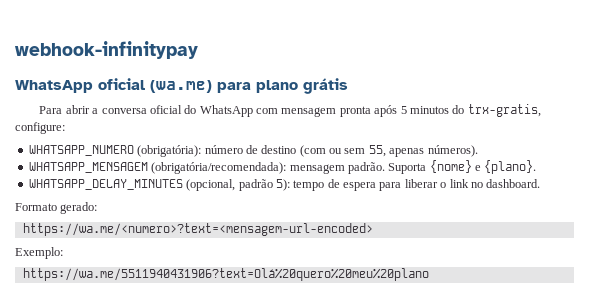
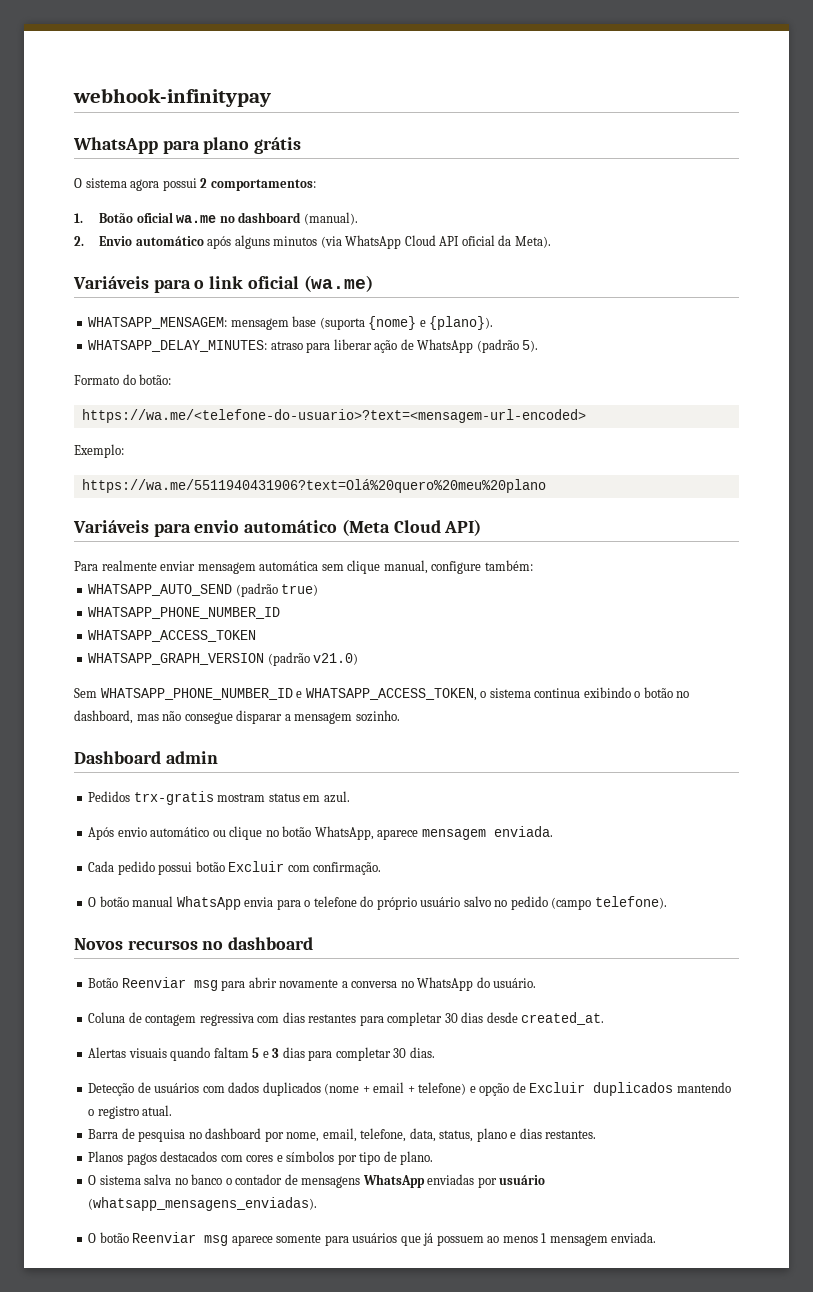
- WhatsApp oficial (wa.me) para plano grátis
+ WhatsApp para plano grátis
- Para abrir a conversa oficial do WhatsApp com mensagem pronta após 5 minutos do trx-gratis, configure:
- WHATSAPP_NUMERO (obrigatória): número de destino (com ou sem 55, apenas números).
- WHATSAPP_MENSAGEM (obrigatória/recomendada): mensagem padrão. Suporta {nome} e {plano}.
- WHATSAPP_DELAY_MINUTES (opcional, padrão 5): tempo de espera para liberar o link no dashboard.
- Formato gerado:
- https://wa.me/<numero>?text=<mensagem-url-encoded>
+ O sistema agora possui 2 comportamentos:
+ 1. Botão oficial wa.me no dashboard (manual).
+ 2. Envio automático após alguns minutos (via WhatsApp Cloud API oficial da Meta).
+ Variáveis para o link oficial (wa.me)
+ WHATSAPP_MENSAGEM: mensagem base (suporta {nome} e {plano}).
+ WHATSAPP_DELAY_MINUTES: atraso para liberar ação de WhatsApp (padrão 5).
+ Formato do botão:
+ https://wa.me/<telefone-do-usuario>?text=<mensagem-url-encoded>
  Exemplo:
  https://wa.me/5511940431906?text=Olá%20quero%20meu%20plano
+ Variáveis para envio automático (Meta Cloud API)
+ Para realmente enviar mensagem automática sem clique manual, configure também:
+ WHATSAPP_AUTO_SEND (padrão true)
+ WHATSAPP_PHONE_NUMBER_ID
+ WHATSAPP_ACCESS_TOKEN
+ WHATSAPP_GRAPH_VERSION (padrão v21.0)
+ Sem WHATSAPP_PHONE_NUMBER_ID e WHATSAPP_ACCESS_TOKEN, o sistema continua exibindo o botão no dashboard, mas não consegue disparar a mensagem sozinho.
+ Dashboard admin
+ Pedidos trx-gratis mostram status em azul.
+ Após envio automático ou clique no botão WhatsApp, aparece mensagem enviada.
+ Cada pedido possui botão Excluir com confirmação.
+ O botão manual WhatsApp envia para o telefone do próprio usuário salvo no pedido (campo telefone).
+ Novos recursos no dashboard
+ Botão Reenviar msg para abrir novamente a conversa no WhatsApp do usuário.
+ Coluna de contagem regressiva com dias restantes para completar 30 dias desde created_at.
+ Alertas visuais quando faltam 5 e 3 dias para completar 30 dias.
+ Detecção de usuários com dados duplicados (nome + email + telefone) e opção de Excluir duplicados mantendo o registro atual.
+ Barra de pesquisa no dashboard por nome, email, telefone, data, status, plano e dias restantes.
+ Planos pagos destacados com cores e símbolos por tipo de plano.
+ O sistema salva no banco o contador de mensagens WhatsApp enviadas por usuário (whatsapp_mensagens_enviadas).
+ O botão Reenviar msg aparece somente para usuários que já possuem ao menos 1 mensagem enviada.

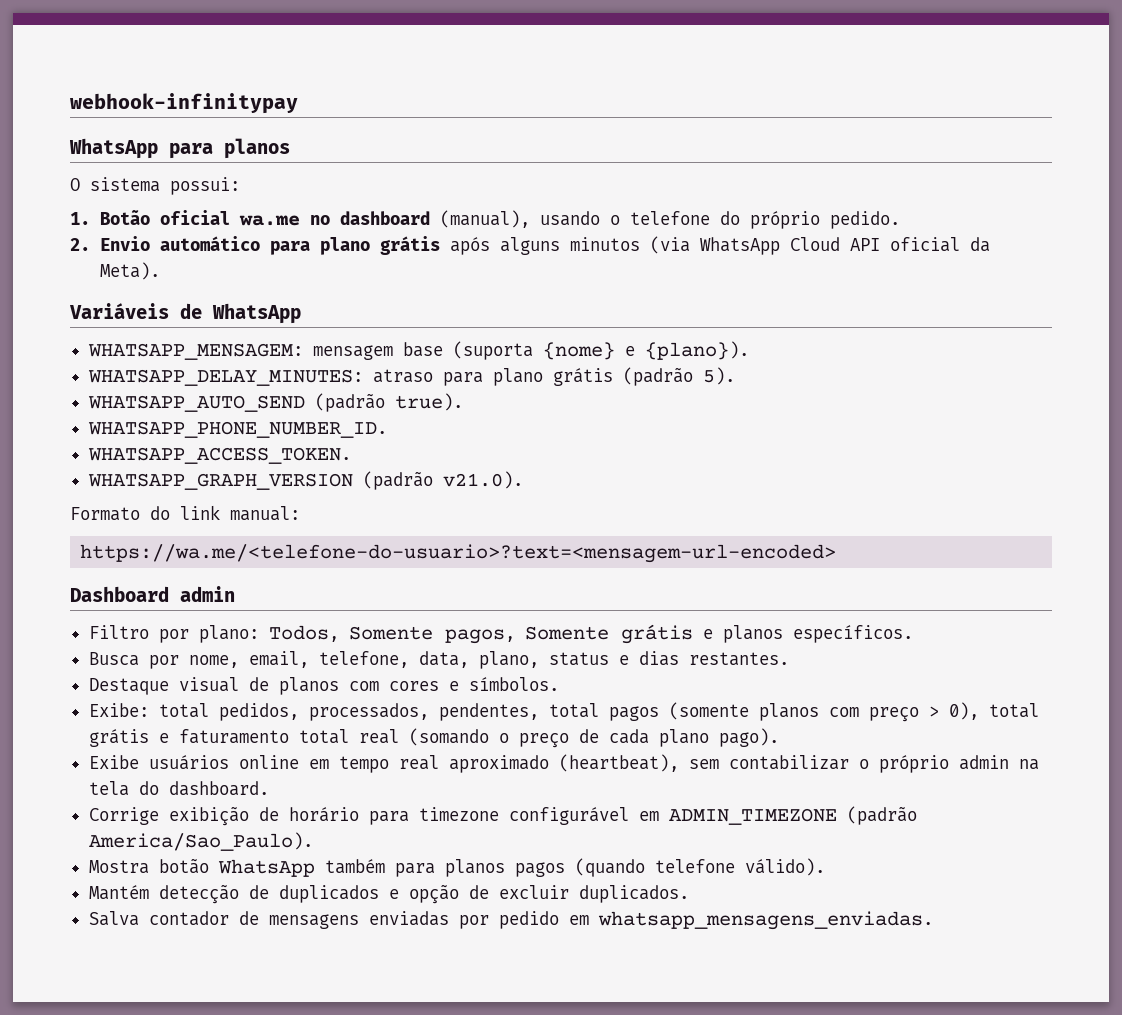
- WhatsApp para plano grátis
- O sistema agora possui 2 comportamentos:
+ WhatsApp para planos
+ O sistema possui:
- 1. Botão oficial wa.me no dashboard (manual).
+ 1. Botão oficial wa.me no dashboard (manual), usando o telefone do próprio pedido.
- 2. Envio automático após alguns minutos (via WhatsApp Cloud API oficial da Meta).
+ 2. Envio automático para plano grátis após alguns minutos (via WhatsApp Cloud API oficial da Meta).
- Variáveis para o link oficial (wa.me)
+ Variáveis de WhatsApp
- WHATSAPP_DELAY_MINUTES: atraso para liberar ação de WhatsApp (padrão 5).
- Formato do botão:
- https://wa.me/<telefone-do-usuario>?text=<mensagem-url-encoded>
- Exemplo:
- https://wa.me/5511940431906?text=Olá%20quero%20meu%20plano
- Variáveis para envio automático (Meta Cloud API)
- Para realmente enviar mensagem automática sem clique manual, configure também:
+ WHATSAPP_DELAY_MINUTES: atraso para plano grátis (padrão 5).
- WHATSAPP_AUTO_SEND (padrão true)
- WHATSAPP_PHONE_NUMBER_ID
- WHATSAPP_ACCESS_TOKEN
+ WHATSAPP_AUTO_SEND (padrão true).
+ WHATSAPP_PHONE_NUMBER_ID.
+ WHATSAPP_ACCESS_TOKEN.
- WHATSAPP_GRAPH_VERSION (padrão v21.0)
- Sem WHATSAPP_PHONE_NUMBER_ID e WHATSAPP_ACCESS_TOKEN, o sistema continua exibindo o botão no dashboard, mas não consegue disparar a mensagem sozinho.
+ WHATSAPP_GRAPH_VERSION (padrão v21.0).
+ Formato do link manual:
+ https://wa.me/<telefone-do-usuario>?text=<mensagem-url-encoded>
  Dashboard admin
- Pedidos trx-gratis mostram status em azul.
- Após envio automático ou clique no botão WhatsApp, aparece mensagem enviada.
- Cada pedido possui botão Excluir com confirmação.
- O botão manual WhatsApp envia para o telefone do próprio usuário salvo no pedido (campo telefone).
- Novos recursos no dashboard
- Botão Reenviar msg para abrir novamente a conversa no WhatsApp do usuário.
- Coluna de contagem regressiva com dias restantes para completar 30 dias desde created_at.
- Alertas visuais quando faltam 5 e 3 dias para completar 30 dias.
- Detecção de usuários com dados duplicados (nome + email + telefone) e opção de Excluir duplicados mantendo o registro atual.
- Barra de pesquisa no dashboard por nome, email, telefone, data, status, plano e dias restantes.
+ Filtro por plano: Todos, Somente pagos, Somente grátis e planos específicos.
+ Busca por nome, email, telefone, data, plano, status e dias restantes.
- Planos pagos destacados com cores e símbolos por tipo de plano.
- O sistema salva no banco o contador de mensagens WhatsApp enviadas por usuário (whatsapp_mensagens_enviadas).
- O botão Reenviar msg aparece somente para usuários que já possuem ao menos 1 mensagem enviada.
+ Destaque visual de planos com cores e símbolos.
+ Exibe: total pedidos, processados, pendentes, total pagos (somente planos com preço > 0), total grátis e faturamento total real (somando o preço de cada plano pago).
+ Exibe usuários online em tempo real aproximado (heartbeat), sem contabilizar o próprio admin na tela do dashboard.
+ Corrige exibição de horário para timezone configurável em ADMIN_TIMEZONE (padrão America/Sao_Paulo).
+ Mostra botão WhatsApp também para planos pagos (quando telefone válido).
+ Mantém detecção de duplicados e opção de excluir duplicados.
+ Salva contador de mensagens enviadas por pedido em whatsapp_mensagens_enviadas.

